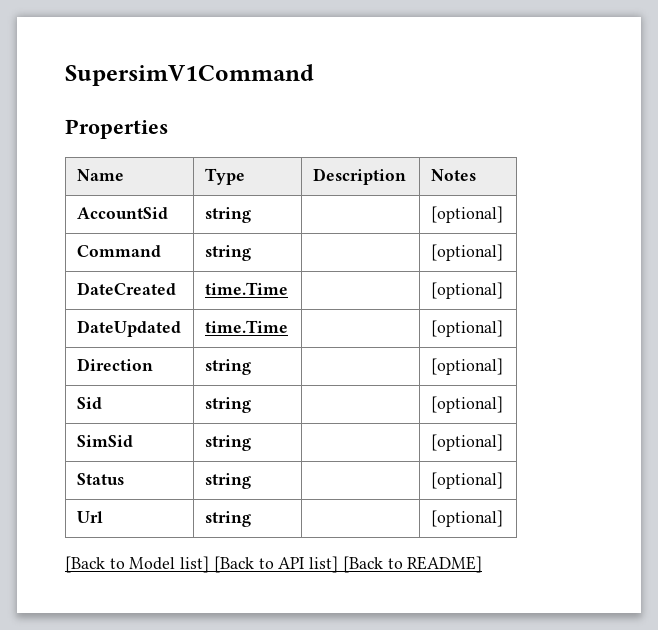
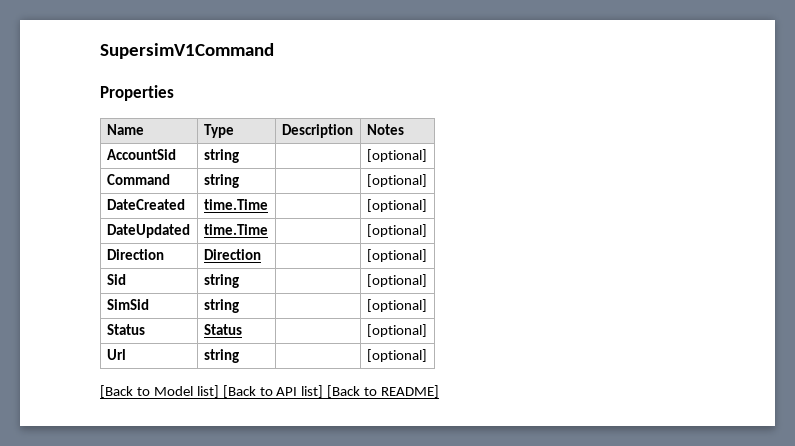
- Direction | string | | [optional]
+ Direction | Direction | | [optional]
- Status | string | | [optional]
+ Status | Status | | [optional]

